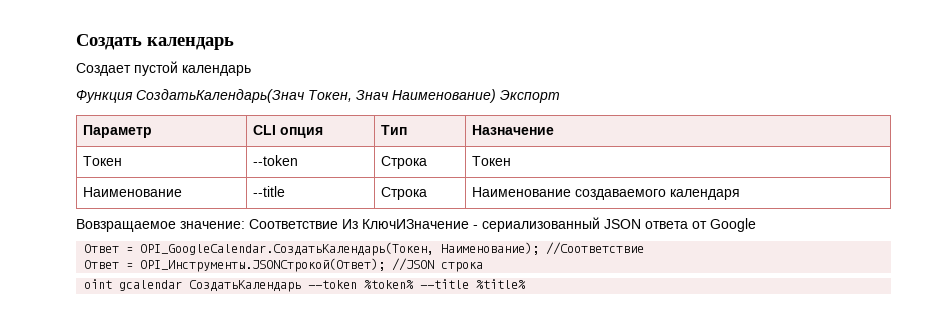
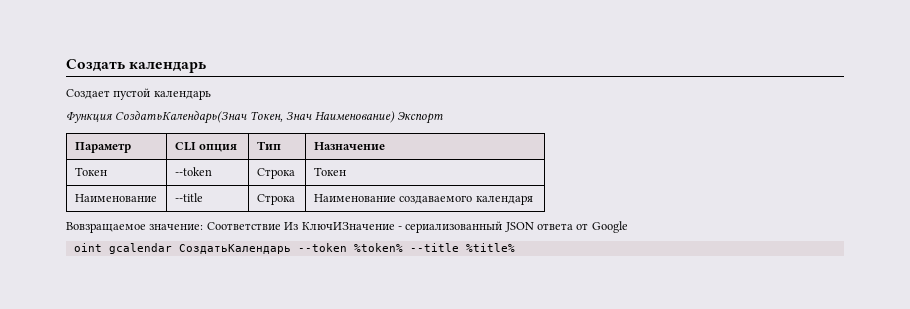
- Ответ = OPI_GoogleCalendar.СоздатьКалендарь(Токен, Наименование); //Соответствие
- Ответ = OPI_Инструменты.JSONСтрокой(Ответ); //JSON строка

